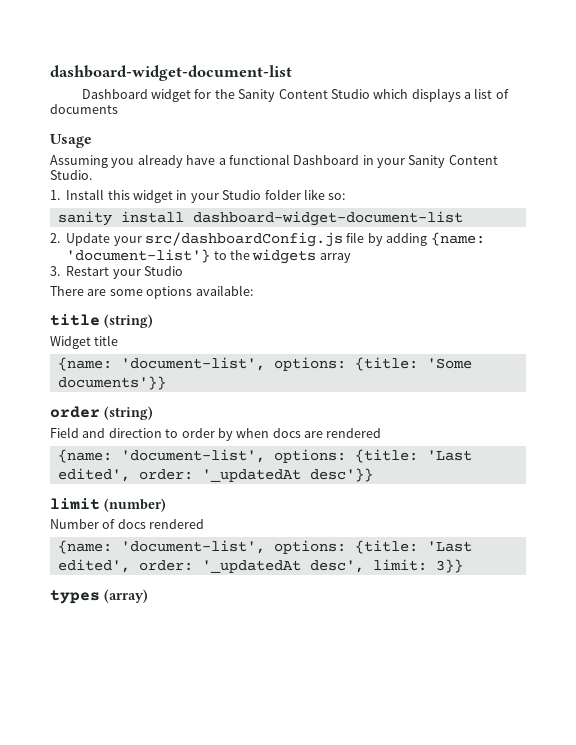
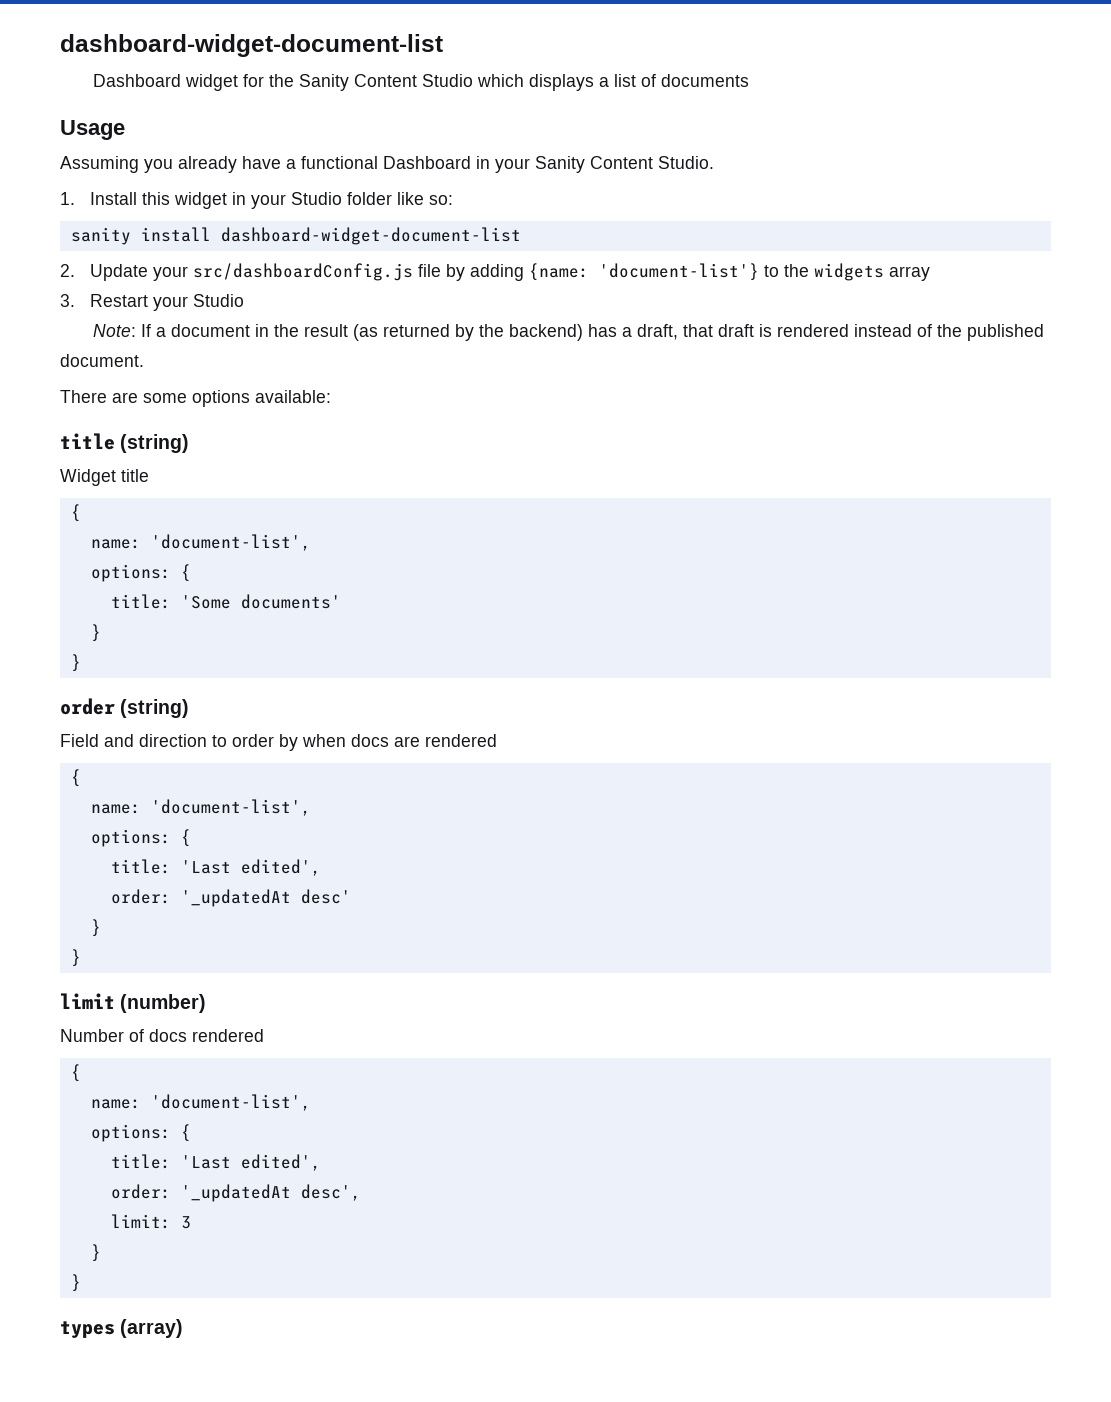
+ Note: If a document in the result (as returned by the backend) has a draft, that draft is rendered instead of the published document.
  Widget title
- {name: 'document-list', options: {title: 'Some documents'}}
+ {
+ name: 'document-list',
+ options: {
+ title: 'Some documents'
+ }
+ }
  Field and direction to order by when docs are rendered
- {name: 'document-list', options: {title: 'Last edited', order: '_updatedAt desc'}}
+ {
+ name: 'document-list',
+ options: {
+ title: 'Last edited',
+ order: '_updatedAt desc'
+ }
+ }
  Number of docs rendered
- {name: 'document-list', options: {title: 'Last edited', order: '_updatedAt desc', limit: 3}}
+ {
+ name: 'document-list',
+ options: {
+ title: 'Last edited',
+ order: '_updatedAt desc',
+ limit: 3
+ }
+ }

